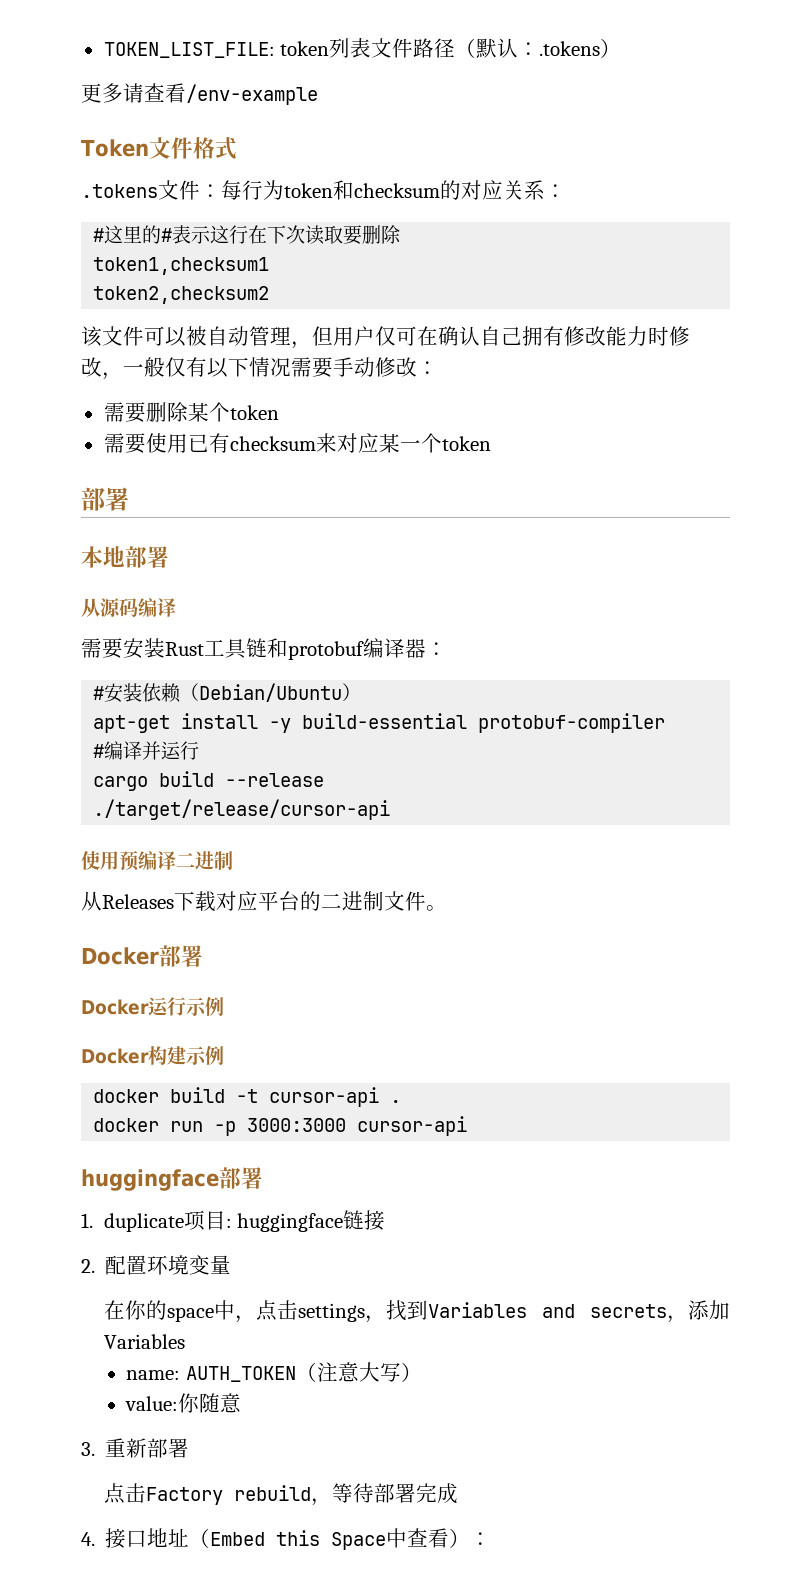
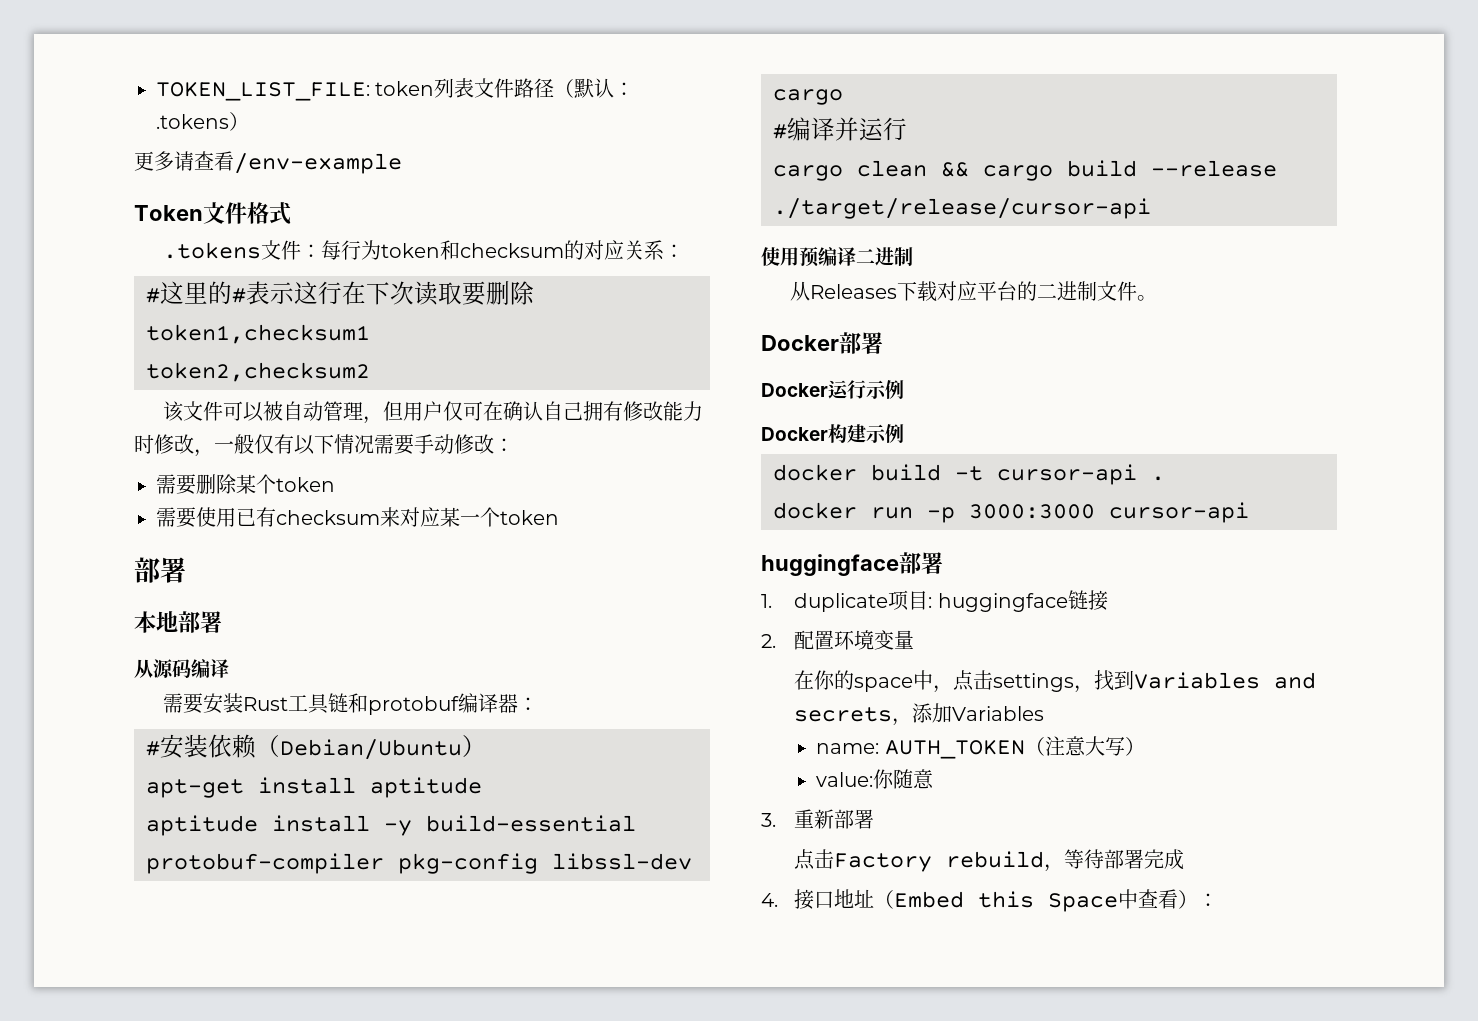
- apt-get install -y build-essential protobuf-compiler
+ apt-get install aptitude
+ aptitude install -y build-essential protobuf-compiler pkg-config libssl-dev cargo
- cargo build --release
+ cargo clean && cargo build --release

